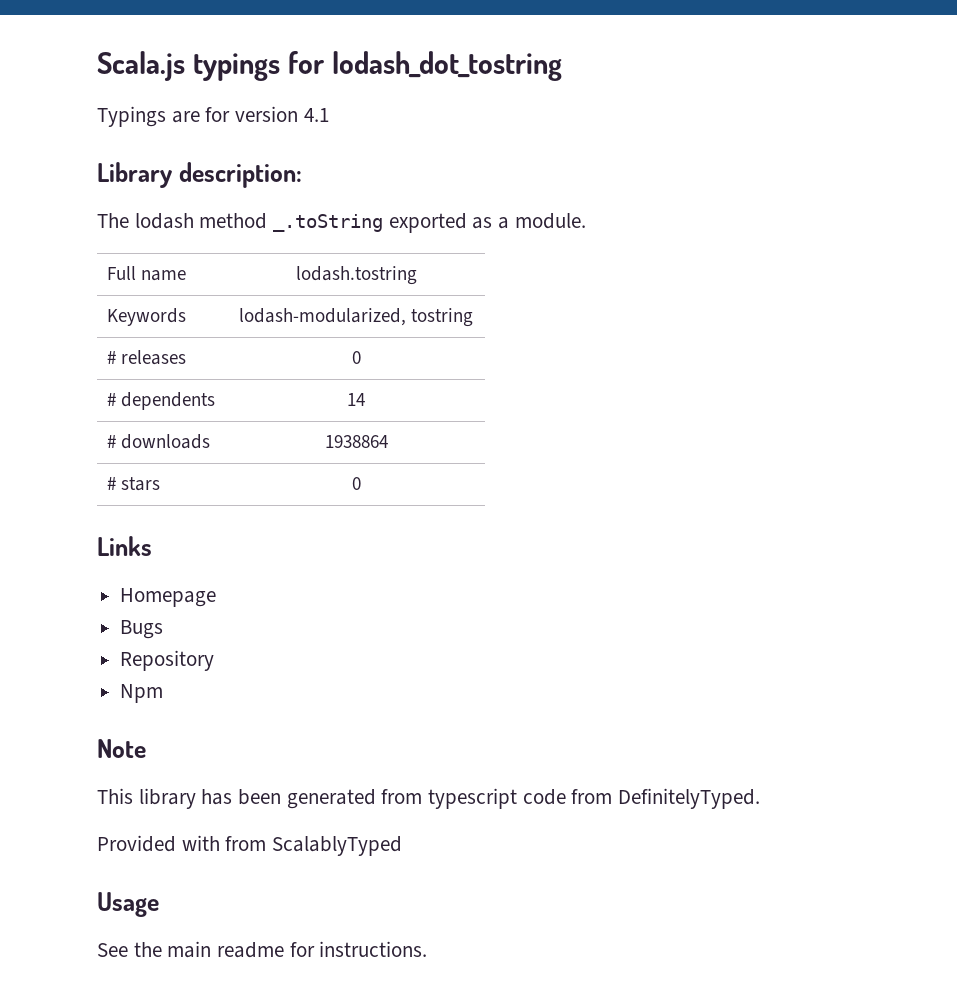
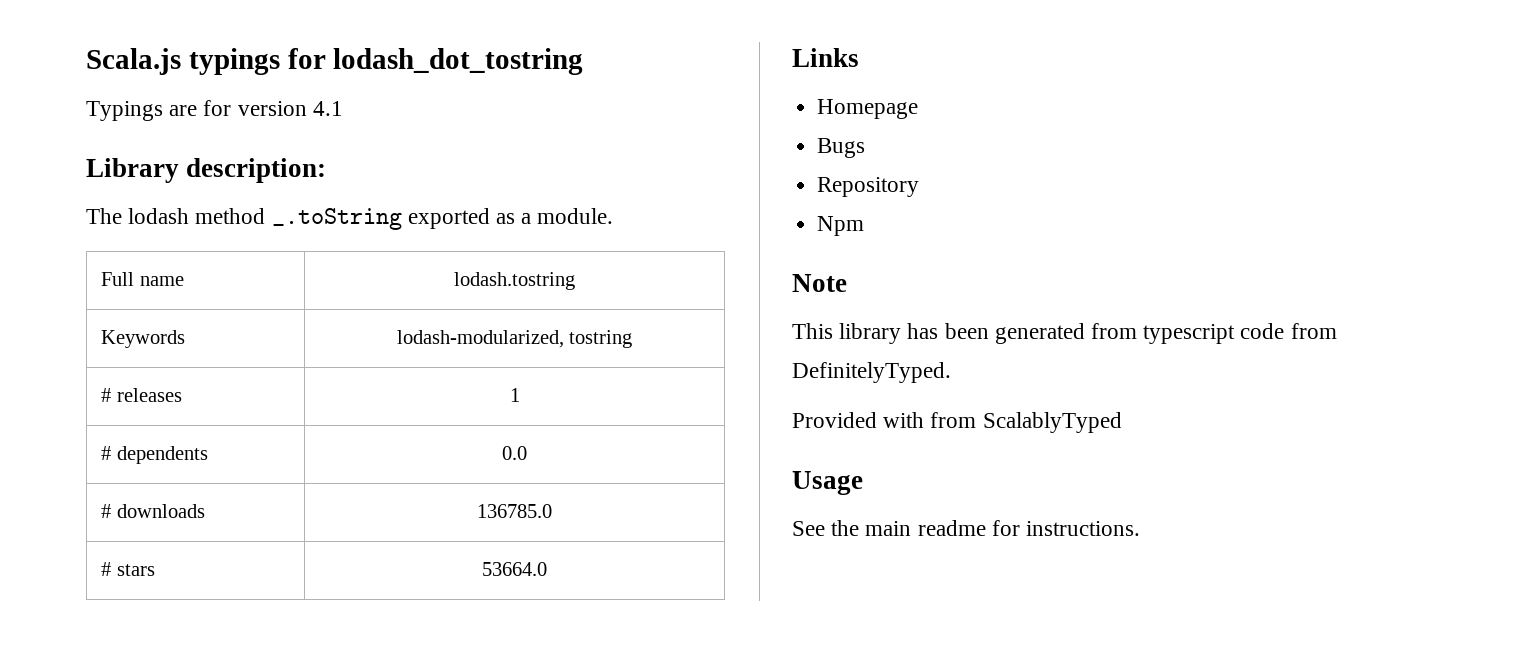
- # releases | 0
+ # releases | 1
- # dependents | 14
+ # dependents | 0.0
- # downloads | 1938864
+ # downloads | 136785.0
- # stars | 0
+ # stars | 53664.0

